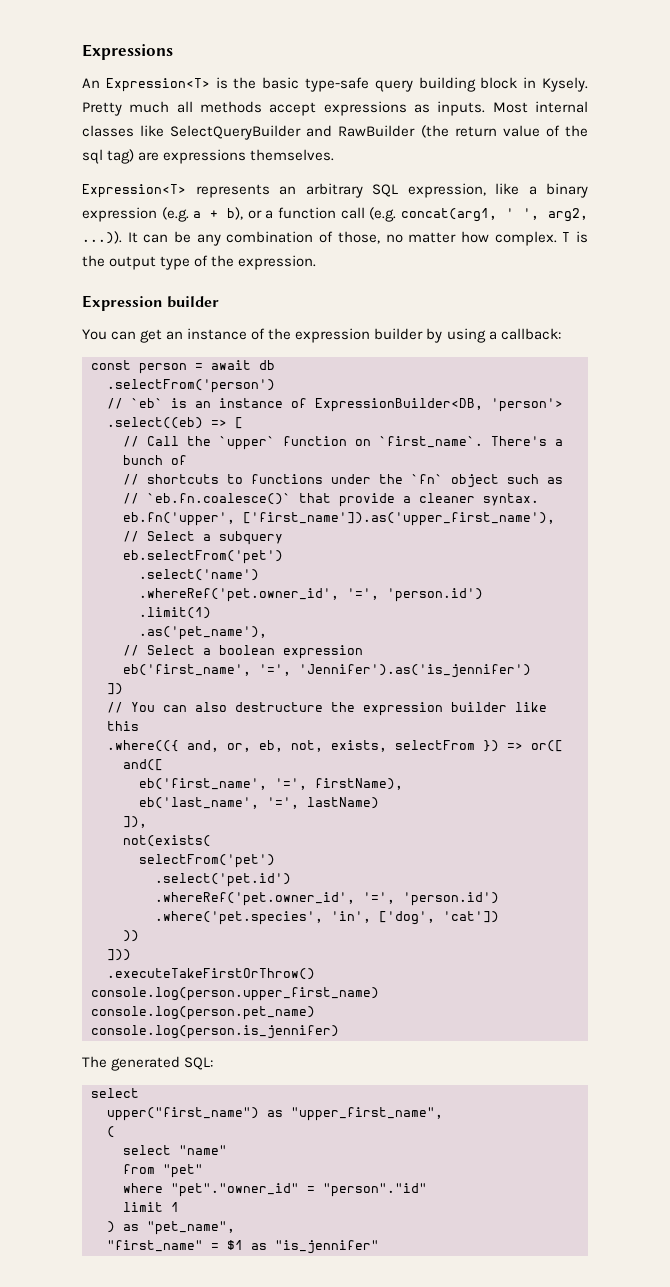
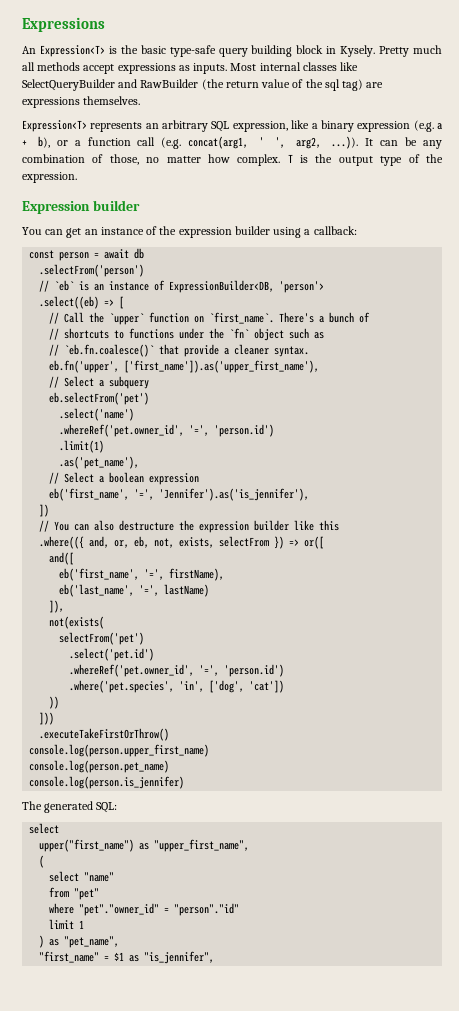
- You can get an instance of the expression builder by using a callback:
+ You can get an instance of the expression builder using a callback:
- eb('first_name', '=', 'Jennifer').as('is_jennifer')
+ eb('first_name', '=', 'Jennifer').as('is_jennifer'),
- "first_name" = $1 as "is_jennifer"
+ "first_name" = $1 as "is_jennifer",

